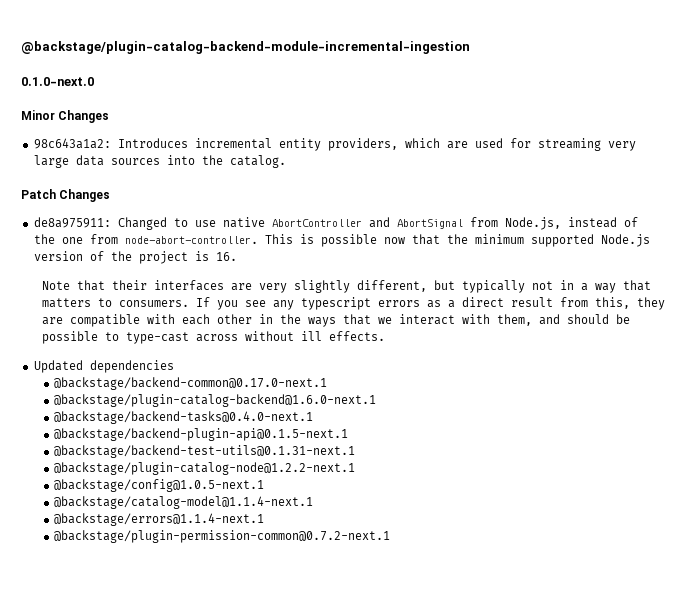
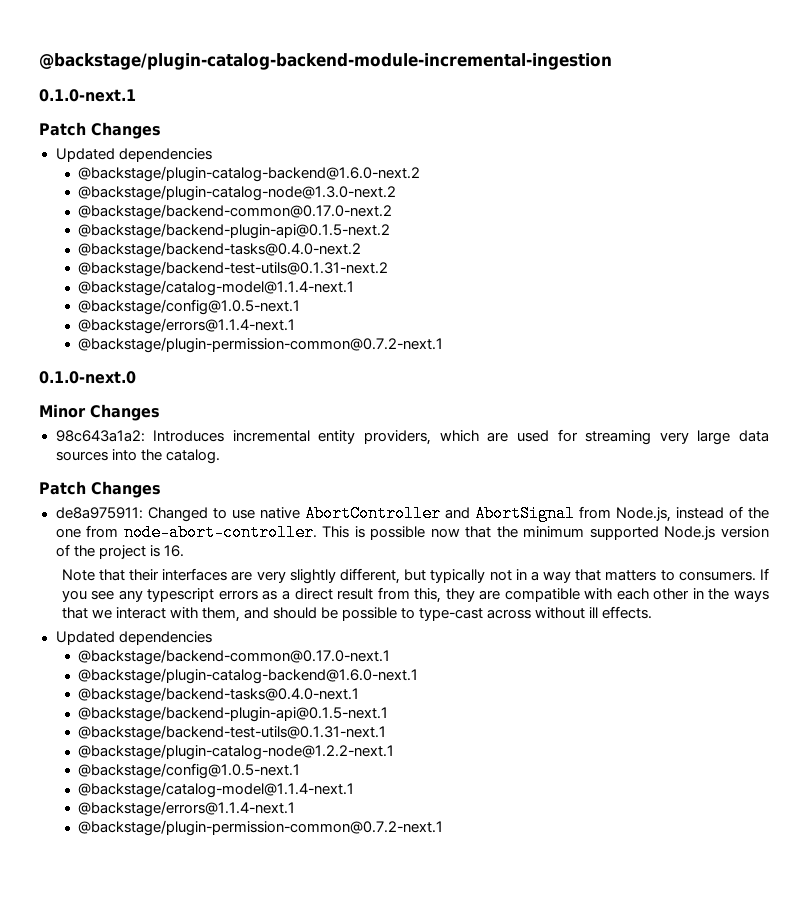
+ 0.1.0-next.1
+ Patch Changes
+ Updated dependencies
+ @backstage/plugin-catalog-backend@1.6.0-next.2
+ @backstage/plugin-catalog-node@1.3.0-next.2
+ @backstage/backend-common@0.17.0-next.2
+ @backstage/backend-plugin-api@0.1.5-next.2
+ @backstage/backend-tasks@0.4.0-next.2
+ @backstage/backend-test-utils@0.1.31-next.2
+ @backstage/catalog-model@1.1.4-next.1
+ @backstage/config@1.0.5-next.1
+ @backstage/errors@1.1.4-next.1
+ @backstage/plugin-permission-common@0.7.2-next.1

